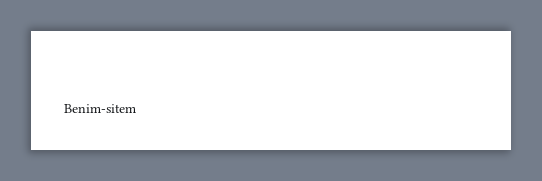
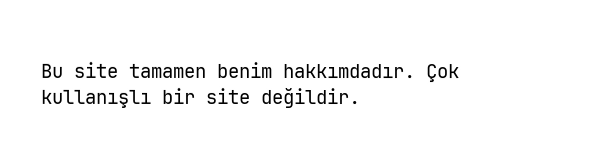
- Benim-sitem
+ Bu site tamamen benim hakkımdadır. Çok kullanışlı bir site değildir.

